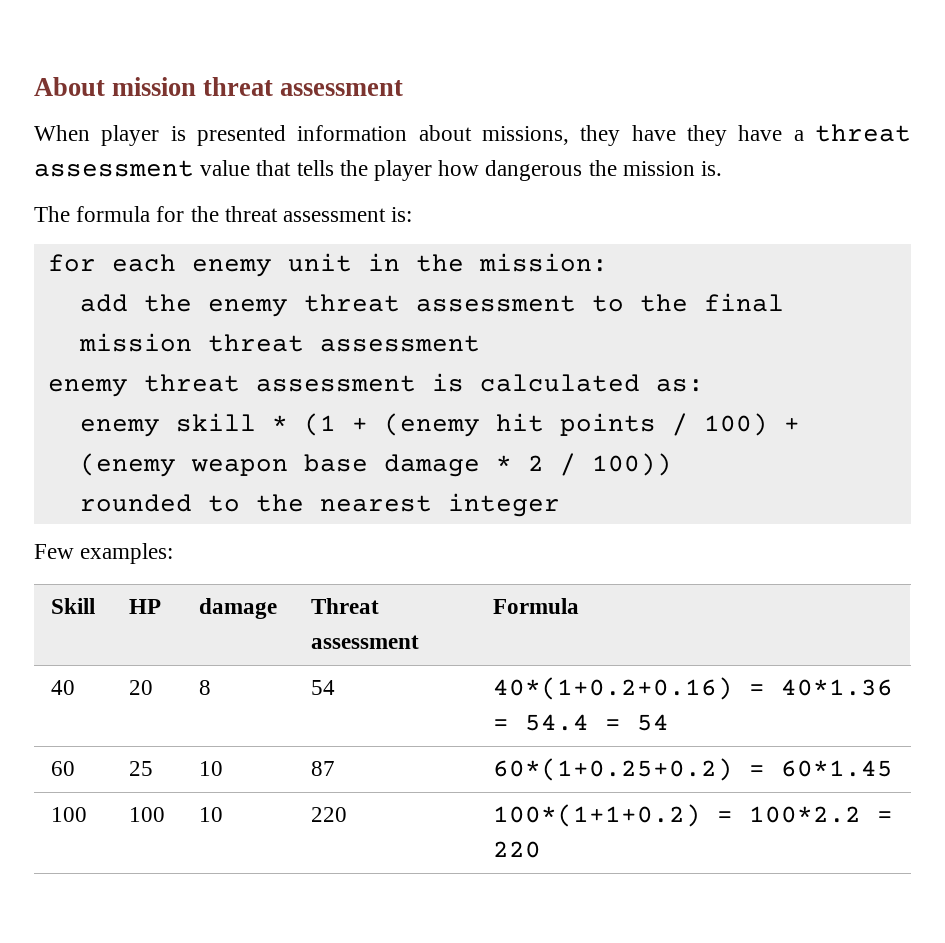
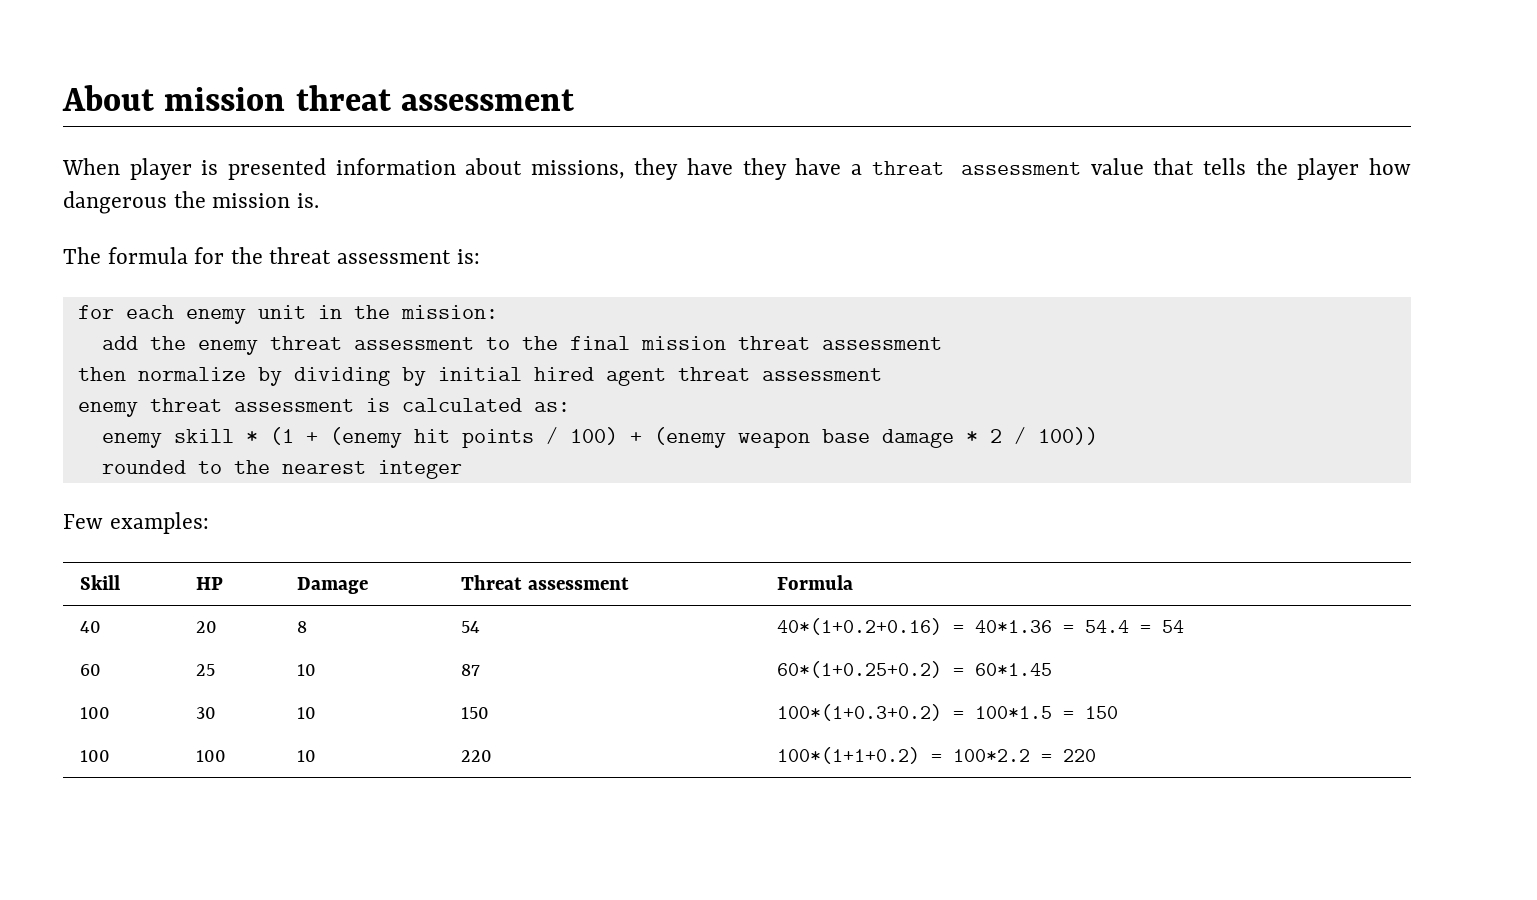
+ then normalize by dividing by initial hired agent threat assessment
- Skill | HP | damage | Threat assessment | Formula
+ Skill | HP | Damage | Threat assessment | Formula
+ 100 | 30 | 10 | 150 | 100*(1+0.3+0.2) = 100*1.5 = 150

